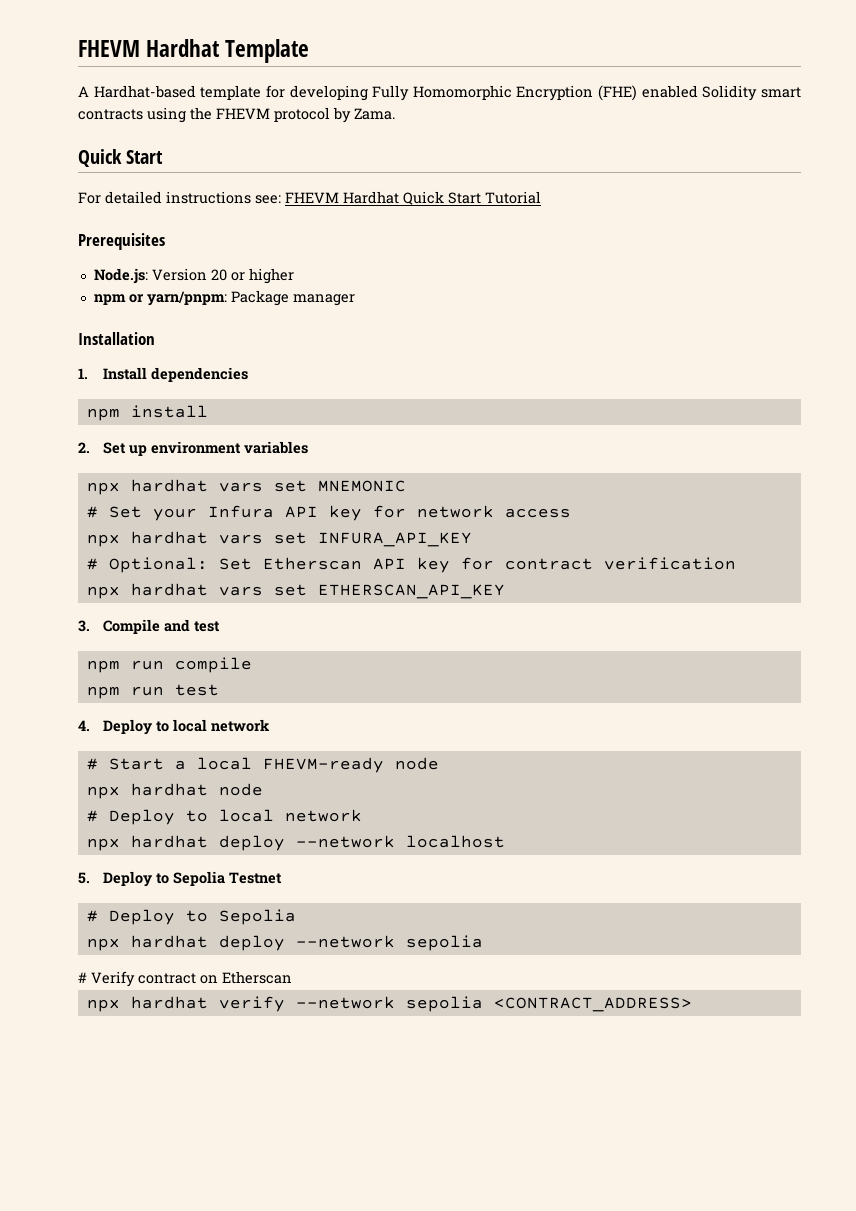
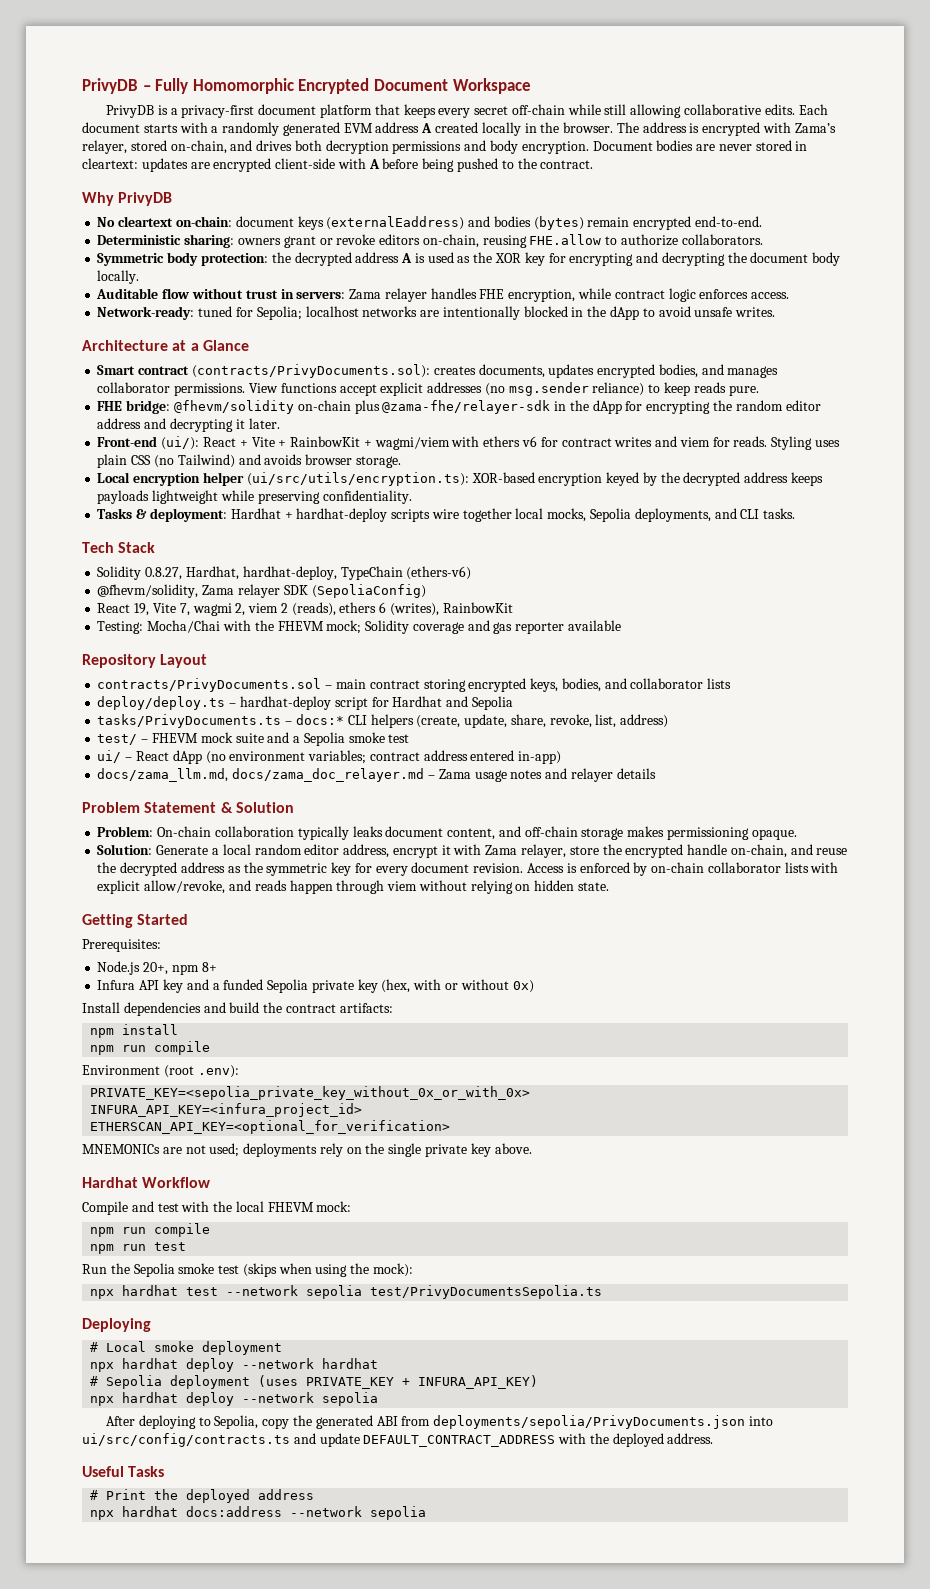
- FHEVM Hardhat Template
- A Hardhat-based template for developing Fully Homomorphic Encryption (FHE) enabled Solidity smart contracts using the FHEVM protocol by Zama.
- Quick Start
- For detailed instructions see: FHEVM Hardhat Quick Start Tutorial
- Prerequisites
- Node.js: Version 20 or higher
- npm or yarn/pnpm: Package manager
- Installation
- 1. Install dependencies
+ PrivyDB – Fully Homomorphic Encrypted Document Workspace
+ PrivyDB is a privacy-first document platform that keeps every secret off-chain while still allowing collaborative edits. Each document starts with a randomly generated EVM address A created locally in the browser. The address is encrypted with Zama’s relayer, stored on-chain, and drives both decryption permissions and body encryption. Document bodies are never stored in cleartext: updates are encrypted client-side with A before being pushed to the contract.
+ Why PrivyDB
+ No cleartext on-chain: document keys (externalEaddress) and bodies (bytes) remain encrypted end-to-end.
+ Deterministic sharing: owners grant or revoke editors on-chain, reusing FHE.allow to authorize collaborators.
+ Symmetric body protection: the decrypted address A is used as the XOR key for encrypting and decrypting the document body locally.
+ Auditable flow without trust in servers: Zama relayer handles FHE encryption, while contract logic enforces access.
+ Network-ready: tuned for Sepolia; localhost networks are intentionally blocked in the dApp to avoid unsafe writes.
+ Architecture at a Glance
+ Smart contract (contracts/PrivyDocuments.sol): creates documents, updates encrypted bodies, and manages collaborator permissions. View functions accept explicit addresses (no msg.sender reliance) to keep reads pure.
+ FHE bridge: @fhevm/solidity on-chain plus @zama-fhe/relayer-sdk in the dApp for encrypting the random editor address and decrypting it later.
+ Front-end (ui/): React + Vite + RainbowKit + wagmi/viem with ethers v6 for contract writes and viem for reads. Styling uses plain CSS (no Tailwind) and avoids browser storage.
+ Local encryption helper (ui/src/utils/encryption.ts): XOR-based encryption keyed by the decrypted address keeps payloads lightweight while preserving confidentiality.
+ Tasks & deployment: Hardhat + hardhat-deploy scripts wire together local mocks, Sepolia deployments, and CLI tasks.
+ Tech Stack
+ Solidity 0.8.27, Hardhat, hardhat-deploy, TypeChain (ethers-v6)
+ @fhevm/solidity, Zama relayer SDK (SepoliaConfig)
+ React 19, Vite 7, wagmi 2, viem 2 (reads), ethers 6 (writes), RainbowKit
+ Testing: Mocha/Chai with the FHEVM mock; Solidity coverage and gas reporter available
+ Repository Layout
+ contracts/PrivyDocuments.sol – main contract storing encrypted keys, bodies, and collaborator lists
+ deploy/deploy.ts – hardhat-deploy script for Hardhat and Sepolia
+ tasks/PrivyDocuments.ts – docs:* CLI helpers (create, update, share, revoke, list, address)
+ test/ – FHEVM mock suite and a Sepolia smoke test
+ ui/ – React dApp (no environment variables; contract address entered in-app)
+ docs/zama_llm.md, docs/zama_doc_relayer.md – Zama usage notes and relayer details
+ Problem Statement & Solution
+ Problem: On-chain collaboration typically leaks document content, and off-chain storage makes permissioning opaque.
+ Solution: Generate a local random editor address, encrypt it with Zama relayer, store the encrypted handle on-chain, and reuse the decrypted address as the symmetric key for every document revision. Access is enforced by on-chain collaborator lists with explicit allow/revoke, and reads happen through viem without relying on hidden state.
+ Getting Started
+ Prerequisites:
+ Node.js 20+, npm 8+
+ Infura API key and a funded Sepolia private key (hex, with or without 0x)
+ Install dependencies and build the contract artifacts:
  npm install
- 2. Set up environment variables
- npx hardhat vars set MNEMONIC
- # Set your Infura API key for network access
- npx hardhat vars set INFURA_API_KEY
- # Optional: Set Etherscan API key for contract verification
- npx hardhat vars set ETHERSCAN_API_KEY
- 3. Compile and test
+ npm run compile
+ Environment (root .env):
+ PRIVATE_KEY=<sepolia_private_key_without_0x_or_with_0x>
+ INFURA_API_KEY=<infura_project_id>
+ ETHERSCAN_API_KEY=<optional_for_verification>
+ MNEMONICs are not used; deployments rely on the single private key above.
+ Hardhat Workflow
+ Compile and test with the local FHEVM mock:
- 4. Deploy to local network
- # Start a local FHEVM-ready node
- npx hardhat node
- # Deploy to local network
- npx hardhat deploy --network localhost
- 5. Deploy to Sepolia Testnet
- # Deploy to Sepolia
+ Run the Sepolia smoke test (skips when using the mock):
+ npx hardhat test --network sepolia test/PrivyDocumentsSepolia.ts
+ Deploying
+ # Local smoke deployment
+ npx hardhat deploy --network hardhat
+ # Sepolia deployment (uses PRIVATE_KEY + INFURA_API_KEY)
- # Verify contract on Etherscan
- npx hardhat verify --network sepolia <CONTRACT_ADDRESS>
+ After deploying to Sepolia, copy the generated ABI from deployments/sepolia/PrivyDocuments.json into ui/src/config/contracts.ts and update DEFAULT_CONTRACT_ADDRESS with the deployed address.
+ Useful Tasks
+ # Print the deployed address
+ npx hardhat docs:address --network sepolia

